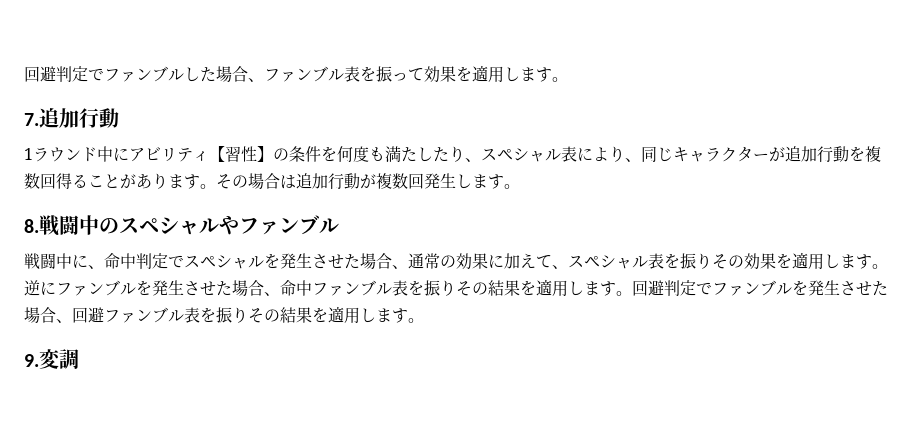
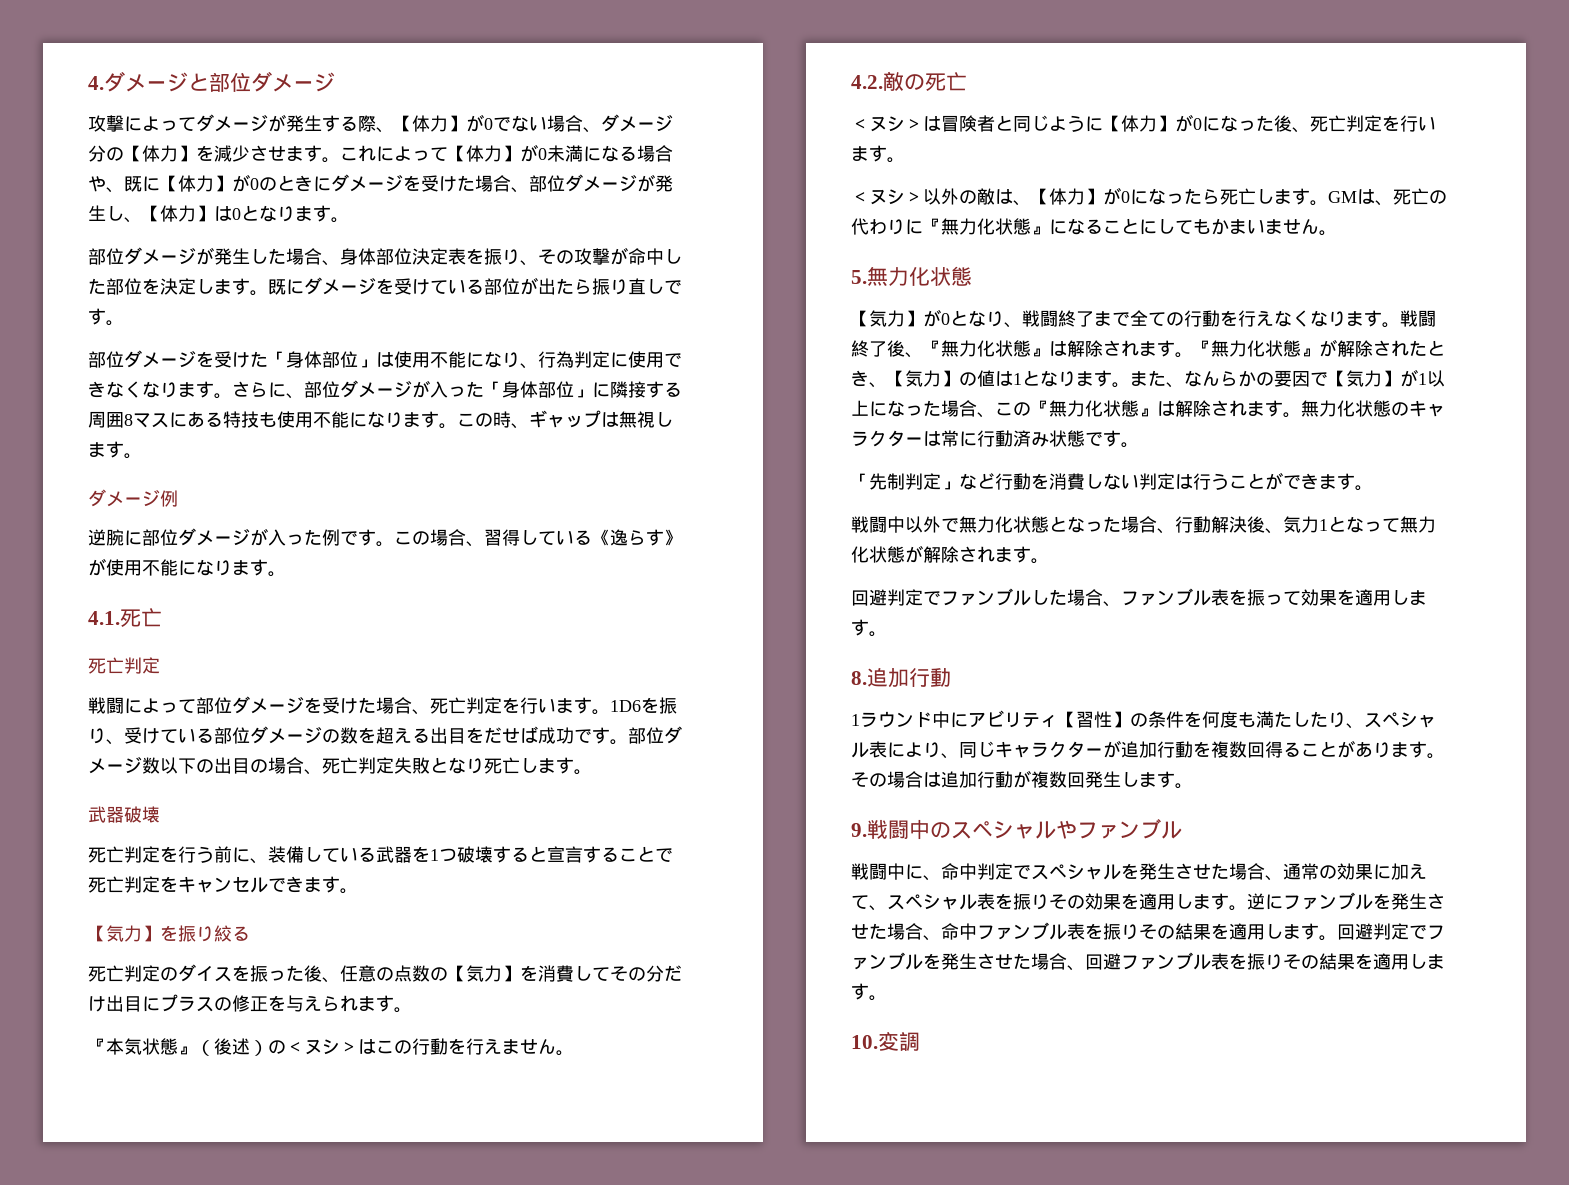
+ 4.ダメージと部位ダメージ
+ 攻撃によってダメージが発生する際、【体力】が0でない場合、ダメージ分の【体力】を減少させます。これによって【体力】が0未満になる場合や、既に【体力】が0のときにダメージを受けた場合、部位ダメージが発生し、【体力】は0となります。
+ 部位ダメージが発生した場合、身体部位決定表を振り、その攻撃が命中した部位を決定します。既にダメージを受けている部位が出たら振り直しです。
+ 部位ダメージを受けた「身体部位」は使用不能になり、行為判定に使用できなくなります。さらに、部位ダメージが入った「身体部位」に隣接する周囲8マスにある特技も使用不能になります。この時、ギャップは無視します。
+ ダメージ例
+ 逆腕に部位ダメージが入った例です。この場合、習得している《逸らす》が使用不能になります。
+ 4.1.死亡
+ 死亡判定
+ 戦闘によって部位ダメージを受けた場合、死亡判定を行います。1D6を振り、受けている部位ダメージの数を超える出目をだせば成功です。部位ダメージ数以下の出目の場合、死亡判定失敗となり死亡します。
+ 武器破壊
+ 死亡判定を行う前に、装備している武器を1つ破壊すると宣言することで死亡判定をキャンセルできます。
+ 【気力】を振り絞る
+ 死亡判定のダイスを振った後、任意の点数の【気力】を消費してその分だけ出目にプラスの修正を与えられます。
+ 『本気状態』（後述）の＜ヌシ＞はこの行動を行えません。
+ 4.2.敵の死亡
+ ＜ヌシ＞は冒険者と同じように【体力】が0になった後、死亡判定を行います。
+ ＜ヌシ＞以外の敵は、【体力】が0になったら死亡します。GMは、死亡の代わりに『無力化状態』になることにしてもかまいません。
+ 5.無力化状態
+ 【気力】が0となり、戦闘終了まで全ての行動を行えなくなります。戦闘終了後、『無力化状態』は解除されます。『無力化状態』が解除されたとき、【気力】の値は1となります。また、なんらかの要因で【気力】が1以上になった場合、この『無力化状態』は解除されます。無力化状態のキャラクターは常に行動済み状態です。
+ 「先制判定」など行動を消費しない判定は行うことができます。
+ 戦闘中以外で無力化状態となった場合、行動解決後、気力1となって無力化状態が解除されます。
- 7.追加行動
+ 8.追加行動
- 8.戦闘中のスペシャルやファンブル
+ 9.戦闘中のスペシャルやファンブル
- 9.変調
+ 10.変調

